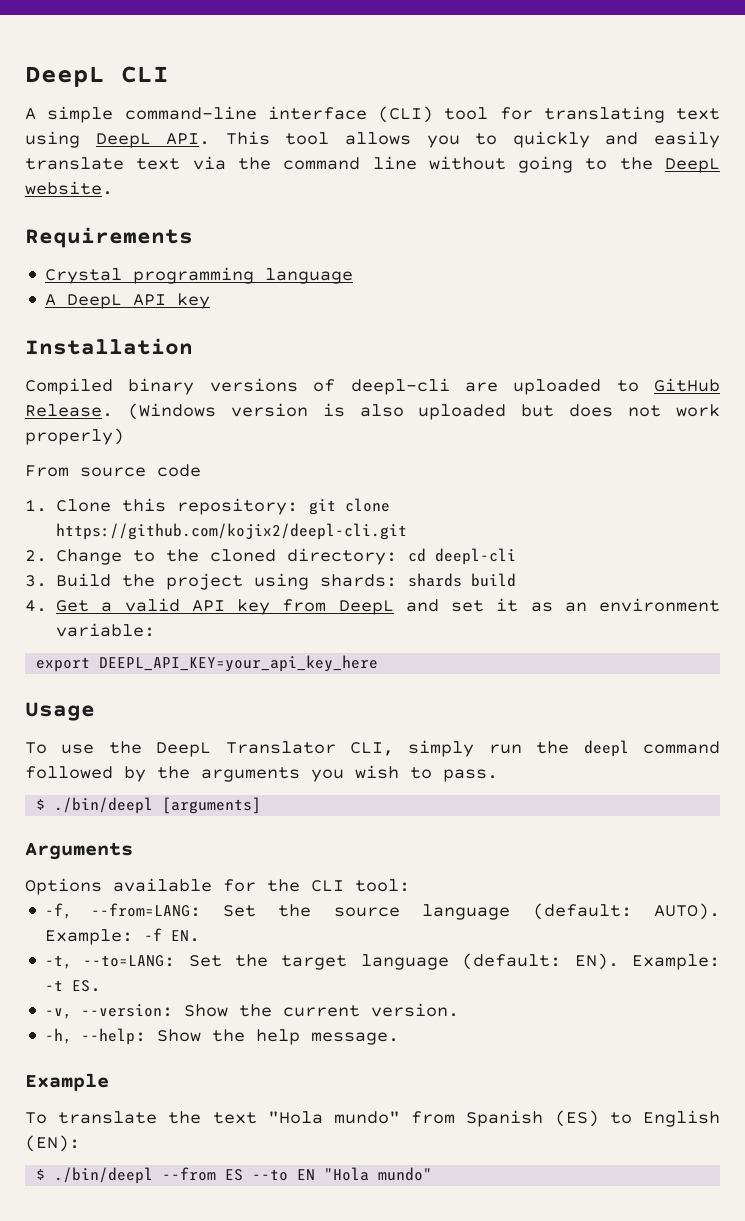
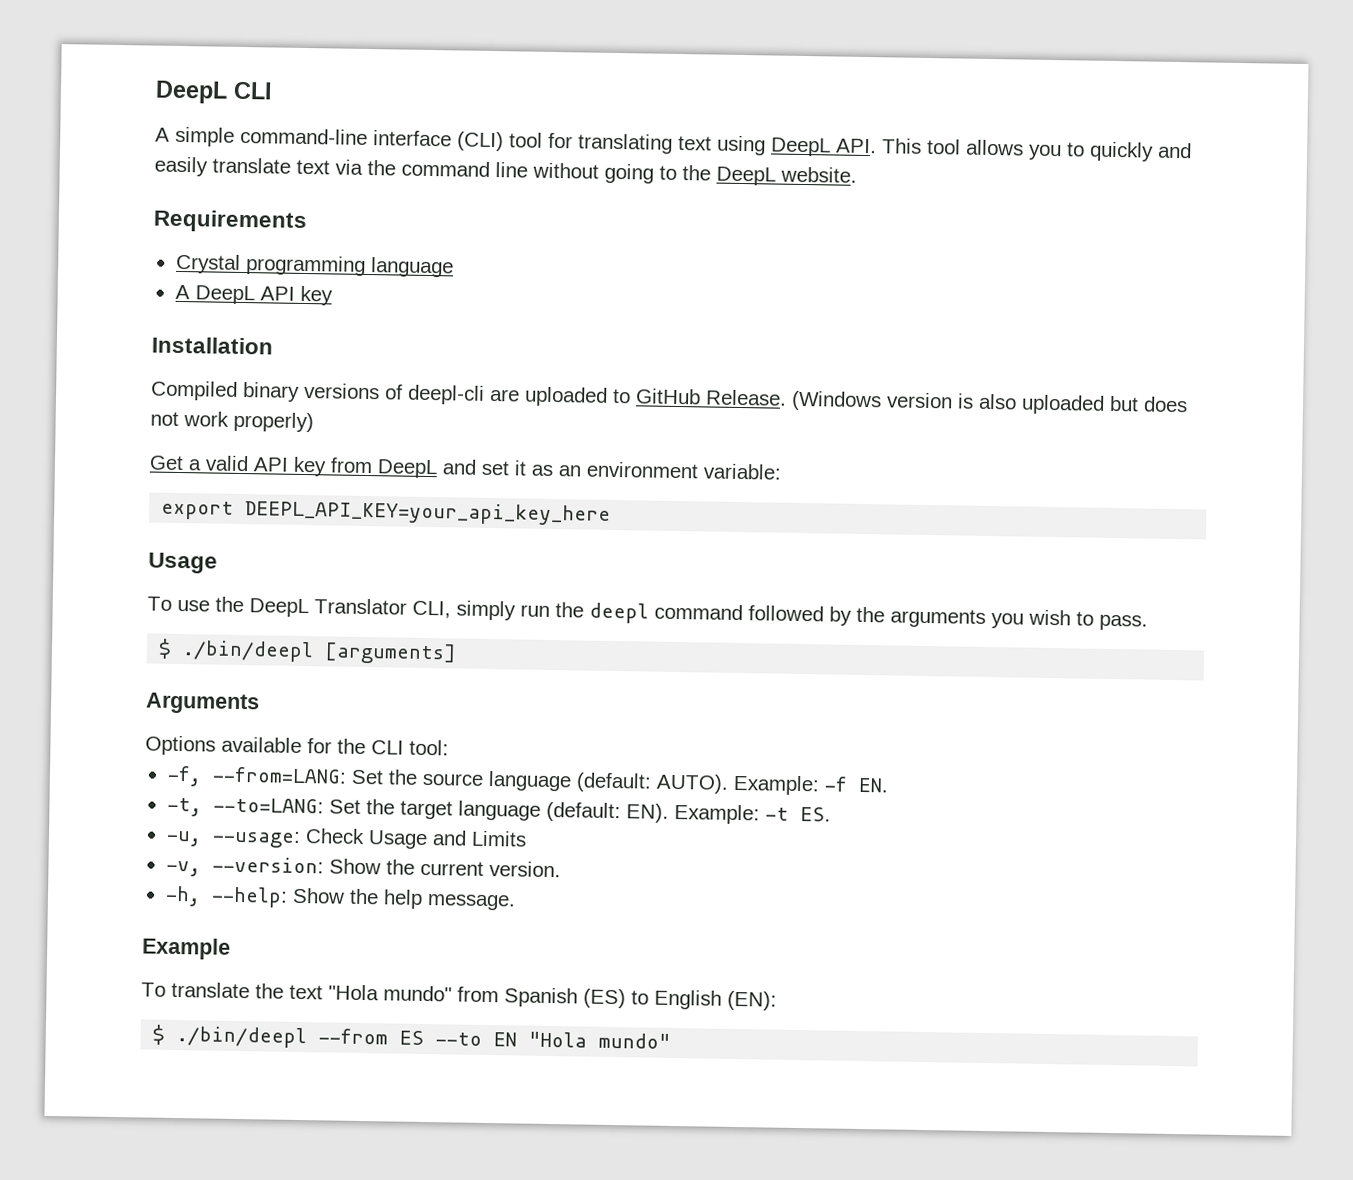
- From source code
- 1. Clone this repository: git clone https://github.com/kojix2/deepl-cli.git
- 2. Change to the cloned directory: cd deepl-cli
- 3. Build the project using shards: shards build
- 4. Get a valid API key from DeepL and set it as an environment variable:
+ Get a valid API key from DeepL and set it as an environment variable:
+ -u, --usage: Check Usage and Limits

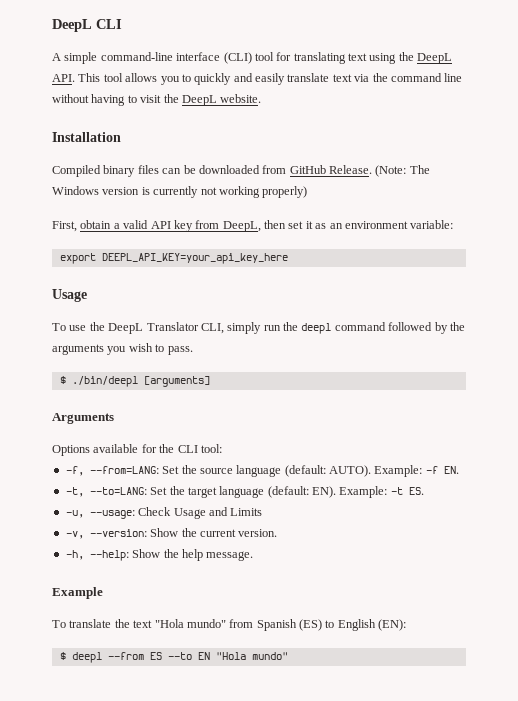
- A simple command-line interface (CLI) tool for translating text using DeepL API. This tool allows you to quickly and easily translate text via the command line without going to the DeepL website.
+ A simple command-line interface (CLI) tool for translating text using the DeepL API. This tool allows you to quickly and easily translate text via the command line without having to visit the DeepL website.
- Requirements
- Crystal programming language
- A DeepL API key
  Installation
- Compiled binary versions of deepl-cli are uploaded to GitHub Release. (Windows version is also uploaded but does not work properly)
+ Compiled binary files can be downloaded from GitHub Release. (Note: The Windows version is currently not working properly)
- Get a valid API key from DeepL and set it as an environment variable:
+ First, obtain a valid API key from DeepL, then set it as an environment variable:
- $ ./bin/deepl --from ES --to EN "Hola mundo"
+ $ deepl --from ES --to EN "Hola mundo"

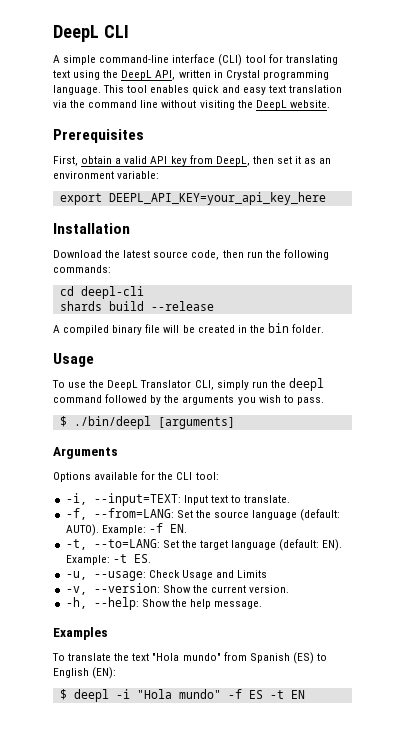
- A simple command-line interface (CLI) tool for translating text using the DeepL API. This tool allows you to quickly and easily translate text via the command line without having to visit the DeepL website.
+ A simple command-line interface (CLI) tool for translating text using the DeepL API, written in Crystal programming language. This tool enables quick and easy text translation via the command line without visiting the DeepL website.
- Installation
- Compiled binary files can be downloaded from GitHub Release. (Note: The Windows version is currently not working properly)
+ Prerequisites
+ Installation
+ Download the latest source code, then run the following commands:
+ cd deepl-cli
+ shards build --release
+ A compiled binary file will be created in the bin folder.
+ -i, --input=TEXT: Input text to translate.
- Example
+ Examples
- $ deepl --from ES --to EN "Hola mundo"
+ $ deepl -i "Hola mundo" -f ES -t EN

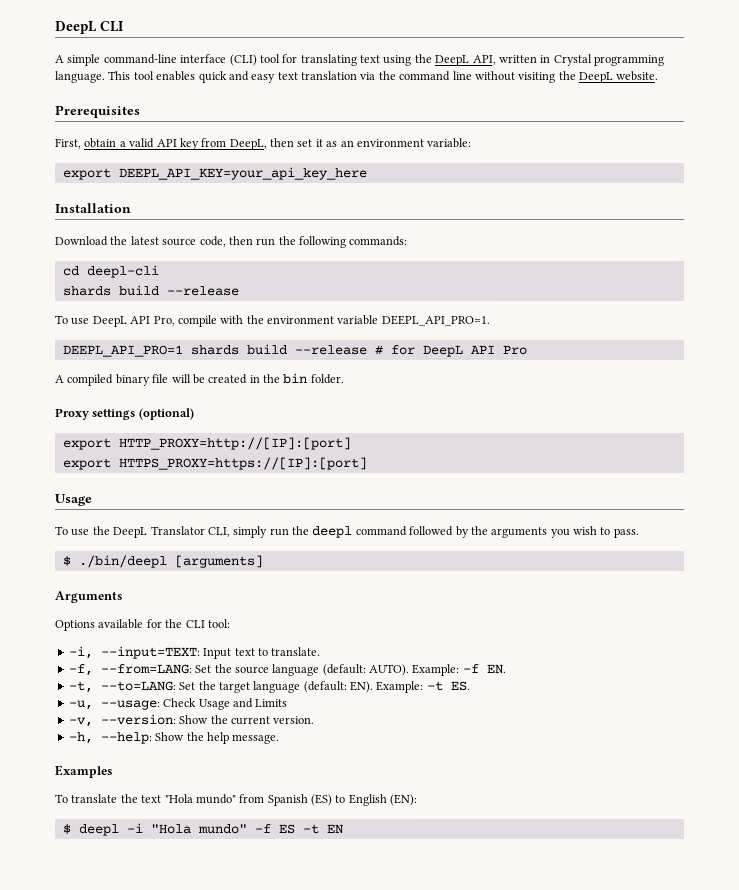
+ To use DeepL API Pro, compile with the environment variable DEEPL_API_PRO=1.
+ DEEPL_API_PRO=1 shards build --release # for DeepL API Pro
+ Proxy settings (optional)
+ export HTTP_PROXY=http://[IP]:[port]
+ export HTTPS_PROXY=https://[IP]:[port]

